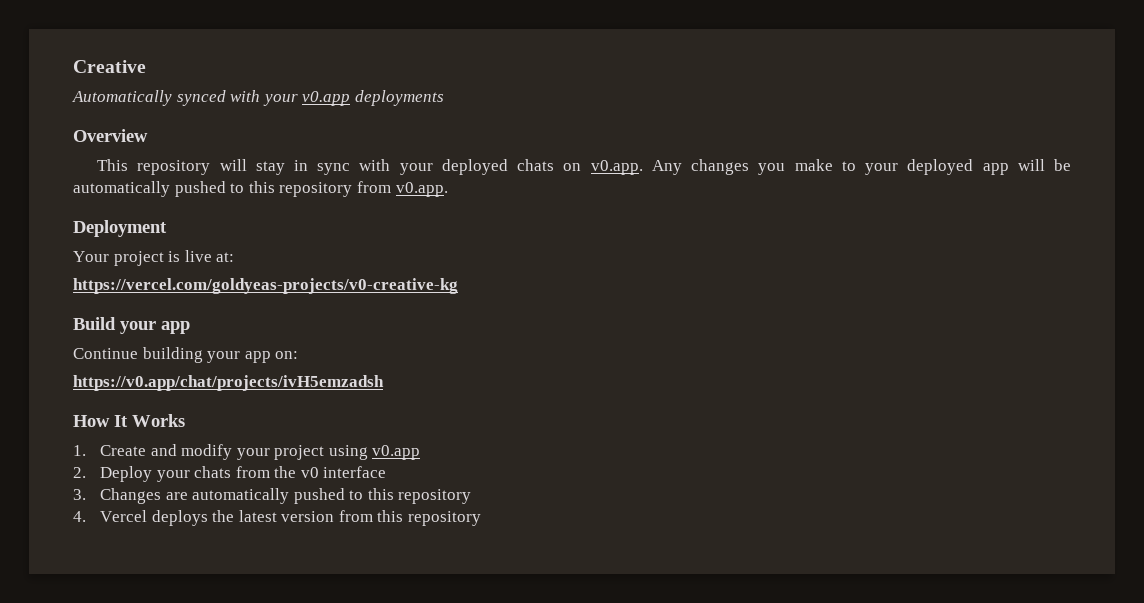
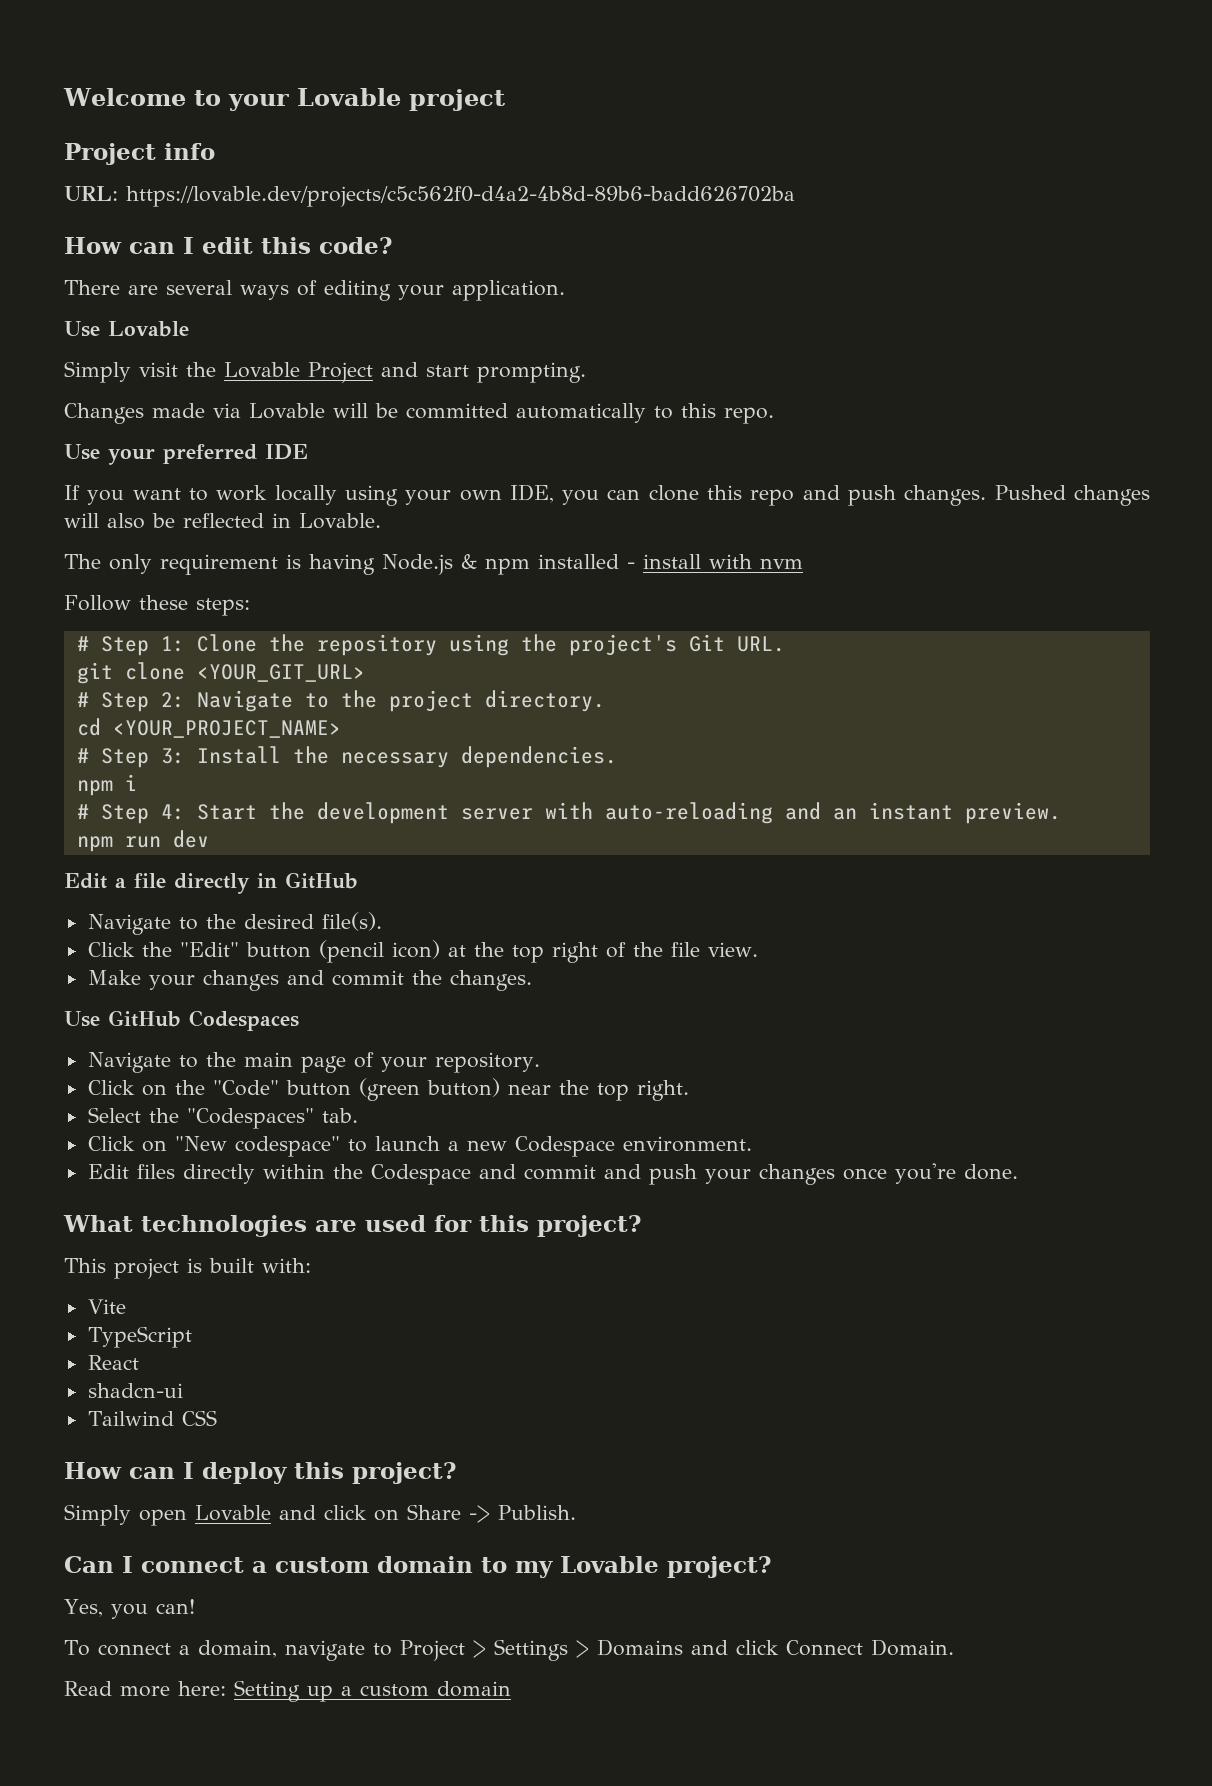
- Creative
- Automatically synced with your v0.app deployments
- Overview
- This repository will stay in sync with your deployed chats on v0.app. Any changes you make to your deployed app will be automatically pushed to this repository from v0.app.
- Deployment
- Your project is live at:
- https://vercel.com/goldyeas-projects/v0-creative-kg
- Build your app
- Continue building your app on:
- https://v0.app/chat/projects/ivH5emzadsh
- How It Works
- 1. Create and modify your project using v0.app
- 2. Deploy your chats from the v0 interface
- 3. Changes are automatically pushed to this repository
- 4. Vercel deploys the latest version from this repository
+ Welcome to your Lovable project
+ Project info
+ URL: https://lovable.dev/projects/c5c562f0-d4a2-4b8d-89b6-badd626702ba
+ How can I edit this code?
+ There are several ways of editing your application.
+ Use Lovable
+ Simply visit the Lovable Project and start prompting.
+ Changes made via Lovable will be committed automatically to this repo.
+ Use your preferred IDE
+ If you want to work locally using your own IDE, you can clone this repo and push changes. Pushed changes will also be reflected in Lovable.
+ The only requirement is having Node.js & npm installed - install with nvm
+ Follow these steps:
+ # Step 1: Clone the repository using the project's Git URL.
+ git clone <YOUR_GIT_URL>
+ # Step 2: Navigate to the project directory.
+ cd <YOUR_PROJECT_NAME>
+ # Step 3: Install the necessary dependencies.
+ npm i
+ # Step 4: Start the development server with auto-reloading and an instant preview.
+ npm run dev
+ Edit a file directly in GitHub
+ Navigate to the desired file(s).
+ Click the "Edit" button (pencil icon) at the top right of the file view.
+ Make your changes and commit the changes.
+ Use GitHub Codespaces
+ Navigate to the main page of your repository.
+ Click on the "Code" button (green button) near the top right.
+ Select the "Codespaces" tab.
+ Click on "New codespace" to launch a new Codespace environment.
+ Edit files directly within the Codespace and commit and push your changes once you're done.
+ What technologies are used for this project?
+ This project is built with:
+ Vite
+ TypeScript
+ React
+ shadcn-ui
+ Tailwind CSS
+ How can I deploy this project?
+ Simply open Lovable and click on Share -> Publish.
+ Can I connect a custom domain to my Lovable project?
+ Yes, you can!
+ To connect a domain, navigate to Project > Settings > Domains and click Connect Domain.
+ Read more here: Setting up a custom domain

